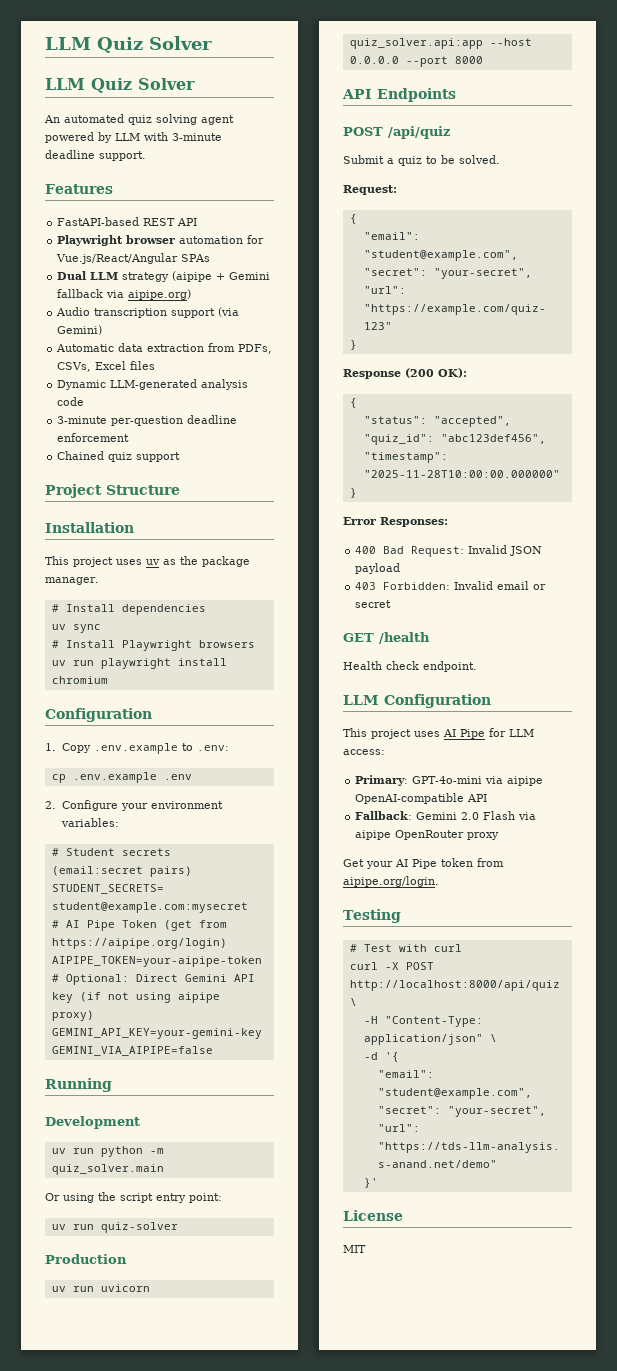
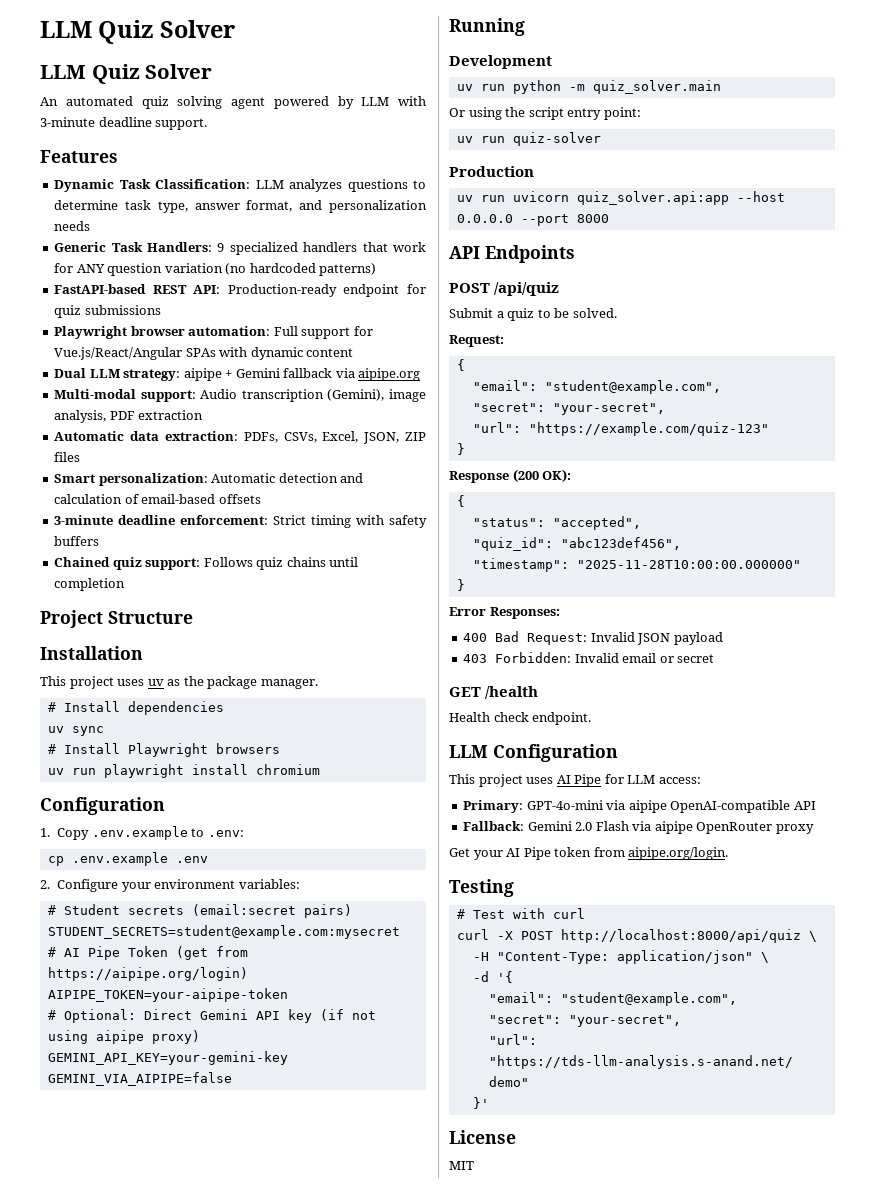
- FastAPI-based REST API
+ Dynamic Task Classification: LLM analyzes questions to determine task type, answer format, and personalization needs
+ Generic Task Handlers: 9 specialized handlers that work for ANY question variation (no hardcoded patterns)
+ FastAPI-based REST API: Production-ready endpoint for quiz submissions
- Playwright browser automation for Vue.js/React/Angular SPAs
+ Playwright browser automation: Full support for Vue.js/React/Angular SPAs with dynamic content
- Dual LLM strategy (aipipe + Gemini fallback via aipipe.org)
- Audio transcription support (via Gemini)
- Automatic data extraction from PDFs, CSVs, Excel files
- Dynamic LLM-generated analysis code
- 3-minute per-question deadline enforcement
- Chained quiz support
+ Dual LLM strategy: aipipe + Gemini fallback via aipipe.org
+ Multi-modal support: Audio transcription (Gemini), image analysis, PDF extraction
+ Automatic data extraction: PDFs, CSVs, Excel, JSON, ZIP files
+ Smart personalization: Automatic detection and calculation of email-based offsets
+ 3-minute deadline enforcement: Strict timing with safety buffers
+ Chained quiz support: Follows quiz chains until completion

